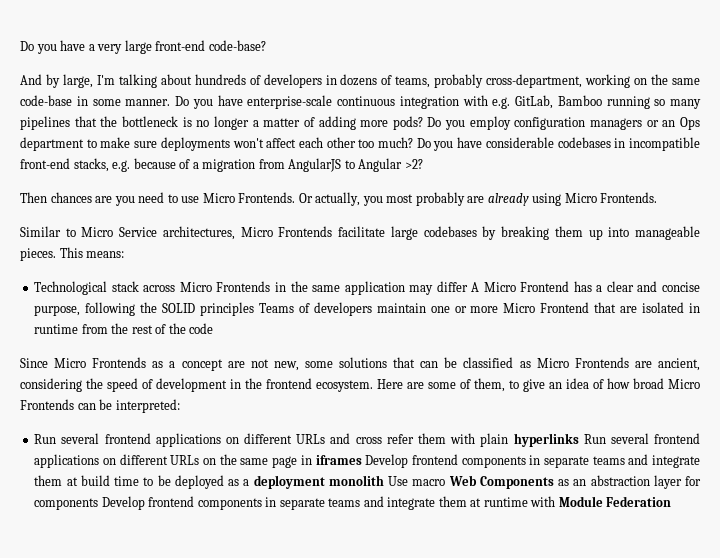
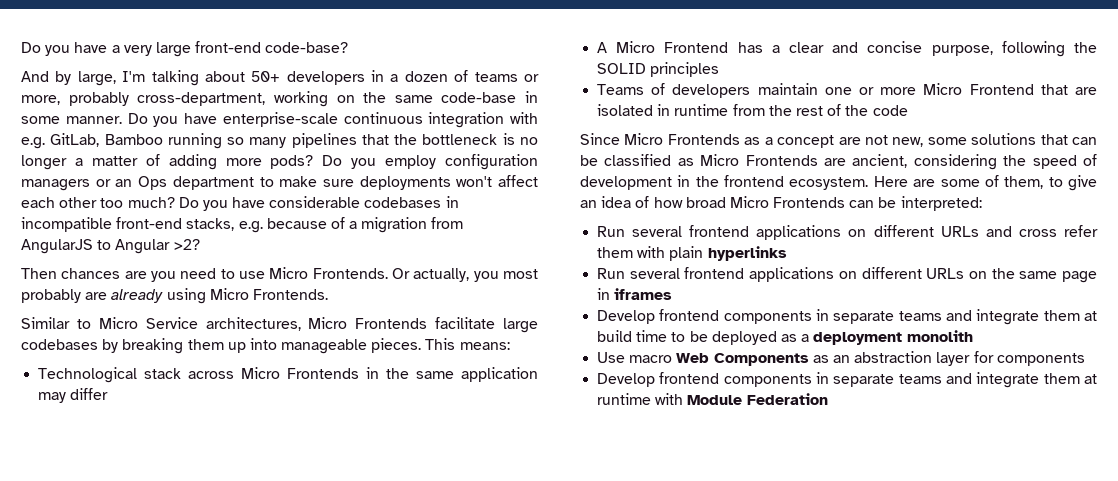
- And by large, I'm talking about hundreds of developers in dozens of teams, probably cross-department, working on the same code-base in some manner.
+ And by large, I'm talking about 50+ developers in a dozen of teams or more, probably cross-department, working on the same code-base in some manner.
- Technological stack across Micro Frontends in the same application may differ A Micro Frontend has a clear and concise purpose, following the SOLID principles Teams of developers maintain one or more Micro Frontend that are isolated in runtime from the rest of the code
+ Technological stack across Micro Frontends in the same application may differ
+ A Micro Frontend has a clear and concise purpose, following the SOLID principles
+ Teams of developers maintain one or more Micro Frontend that are isolated in runtime from the rest of the code
- Run several frontend applications on different URLs and cross refer them with plain hyperlinks Run several frontend applications on different URLs on the same page in iframes Develop frontend components in separate teams and integrate them at build time to be deployed as a deployment monolith Use macro Web Components as an abstraction layer for components Develop frontend components in separate teams and integrate them at runtime with Module Federation
+ Run several frontend applications on different URLs and cross refer them with plain hyperlinks
+ Run several frontend applications on different URLs on the same page in iframes
+ Develop frontend components in separate teams and integrate them at build time to be deployed as a deployment monolith
+ Use macro Web Components as an abstraction layer for components
+ Develop frontend components in separate teams and integrate them at runtime with Module Federation

